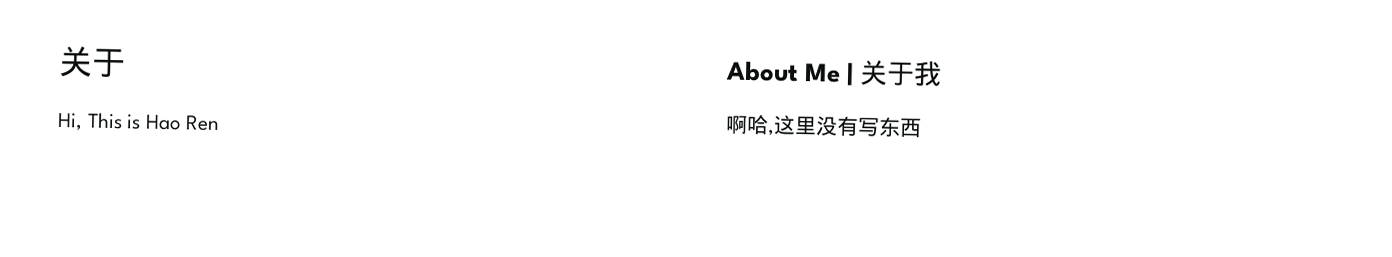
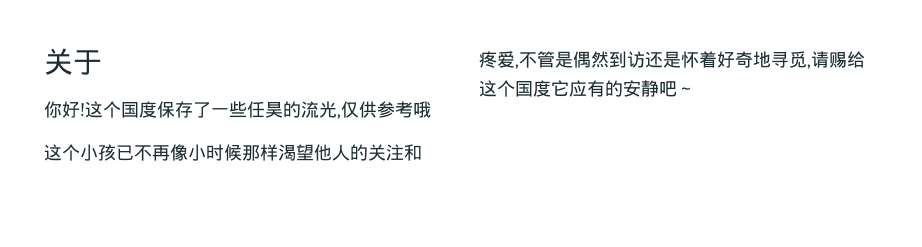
- Hi, This is Hao Ren
- About Me | 关于我
- 啊哈,这里没有写东西
+ 你好!这个国度保存了一些任昊的流光,仅供参考哦
+ 这个小孩已不再像小时候那样渴望他人的关注和疼爱,不管是偶然到访还是怀着好奇地寻觅,请赐给这个国度它应有的安静吧～

